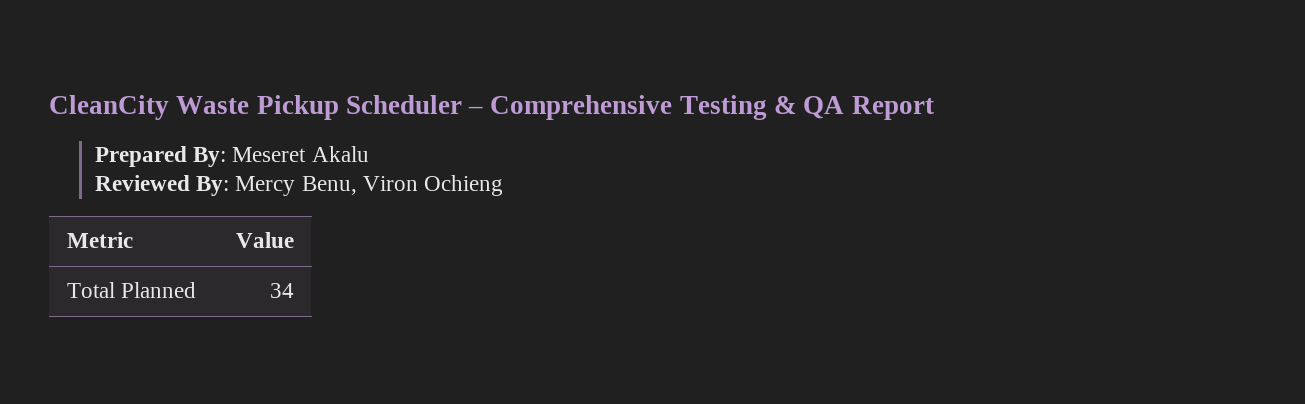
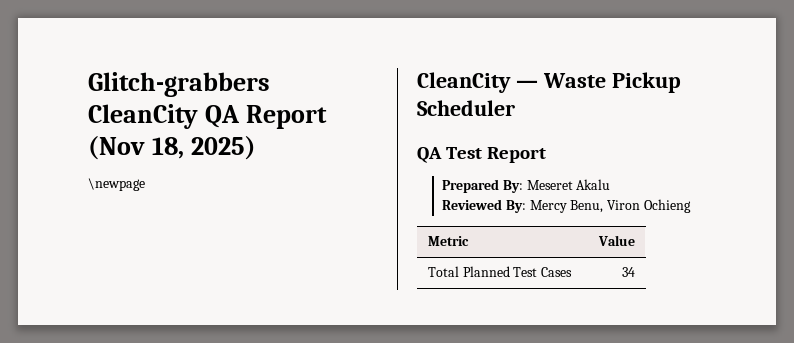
- CleanCity Waste Pickup Scheduler – Comprehensive Testing & QA Report
+ Glitch-grabbers CleanCity QA Report (Nov 18, 2025)
+ \newpage
+ CleanCity — Waste Pickup Scheduler
+ QA Test Report
- Total Planned | 34
+ Total Planned Test Cases | 34

